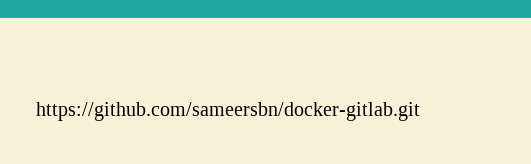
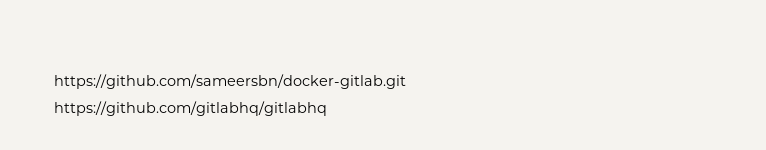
+ https://github.com/gitlabhq/gitlabhq

